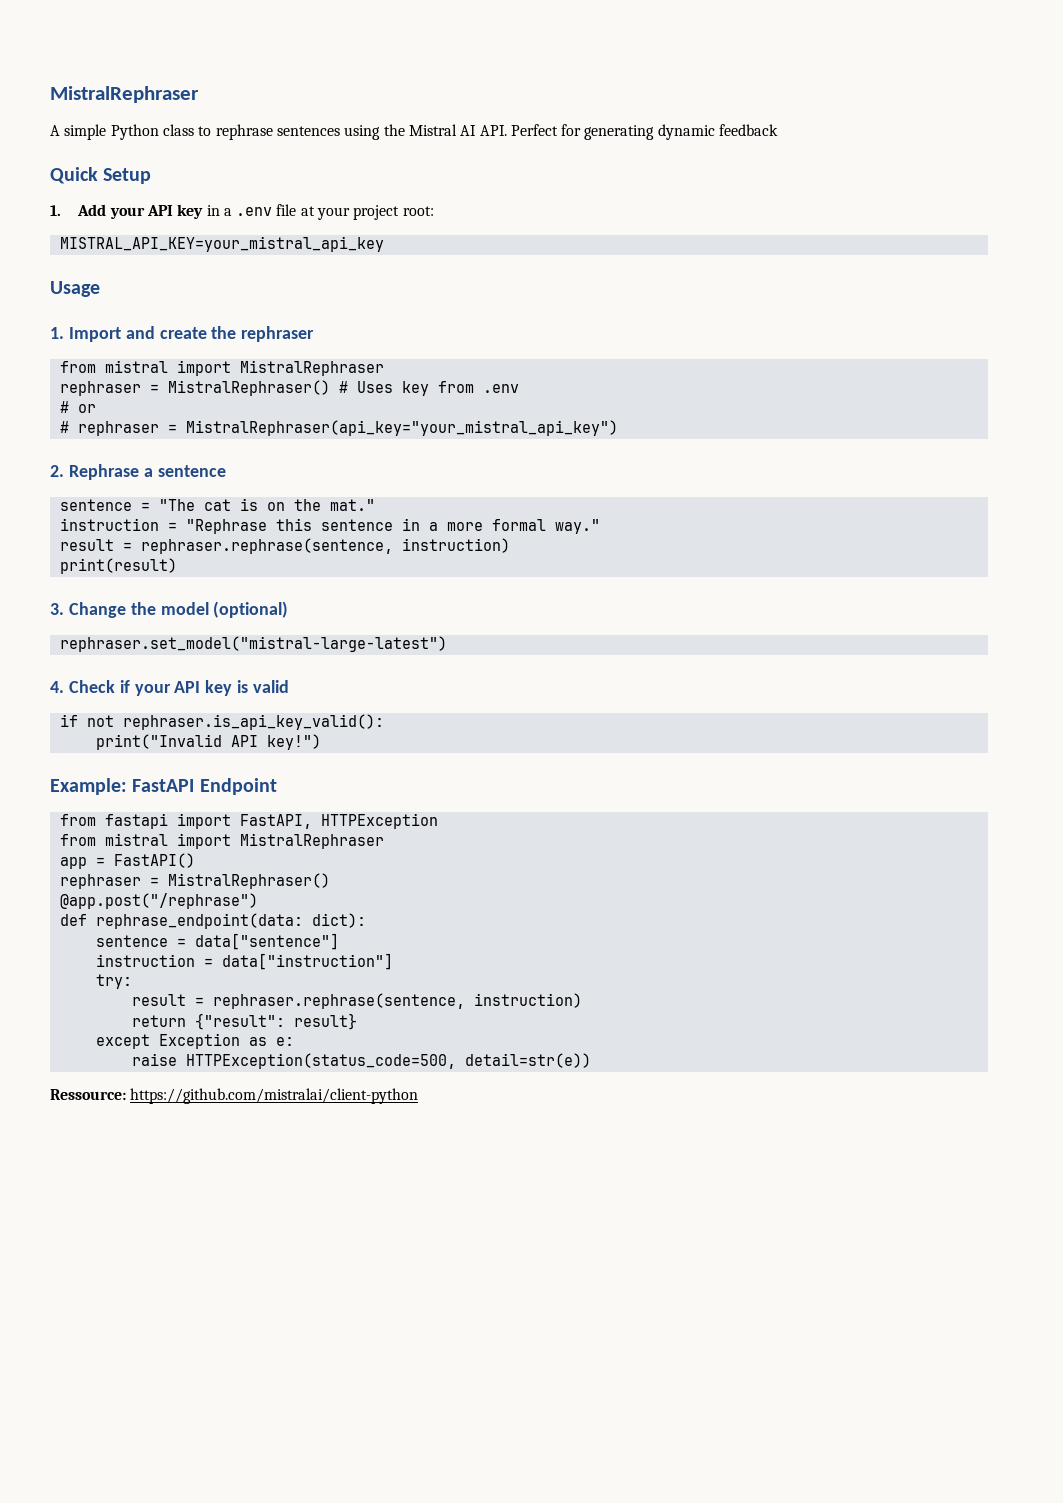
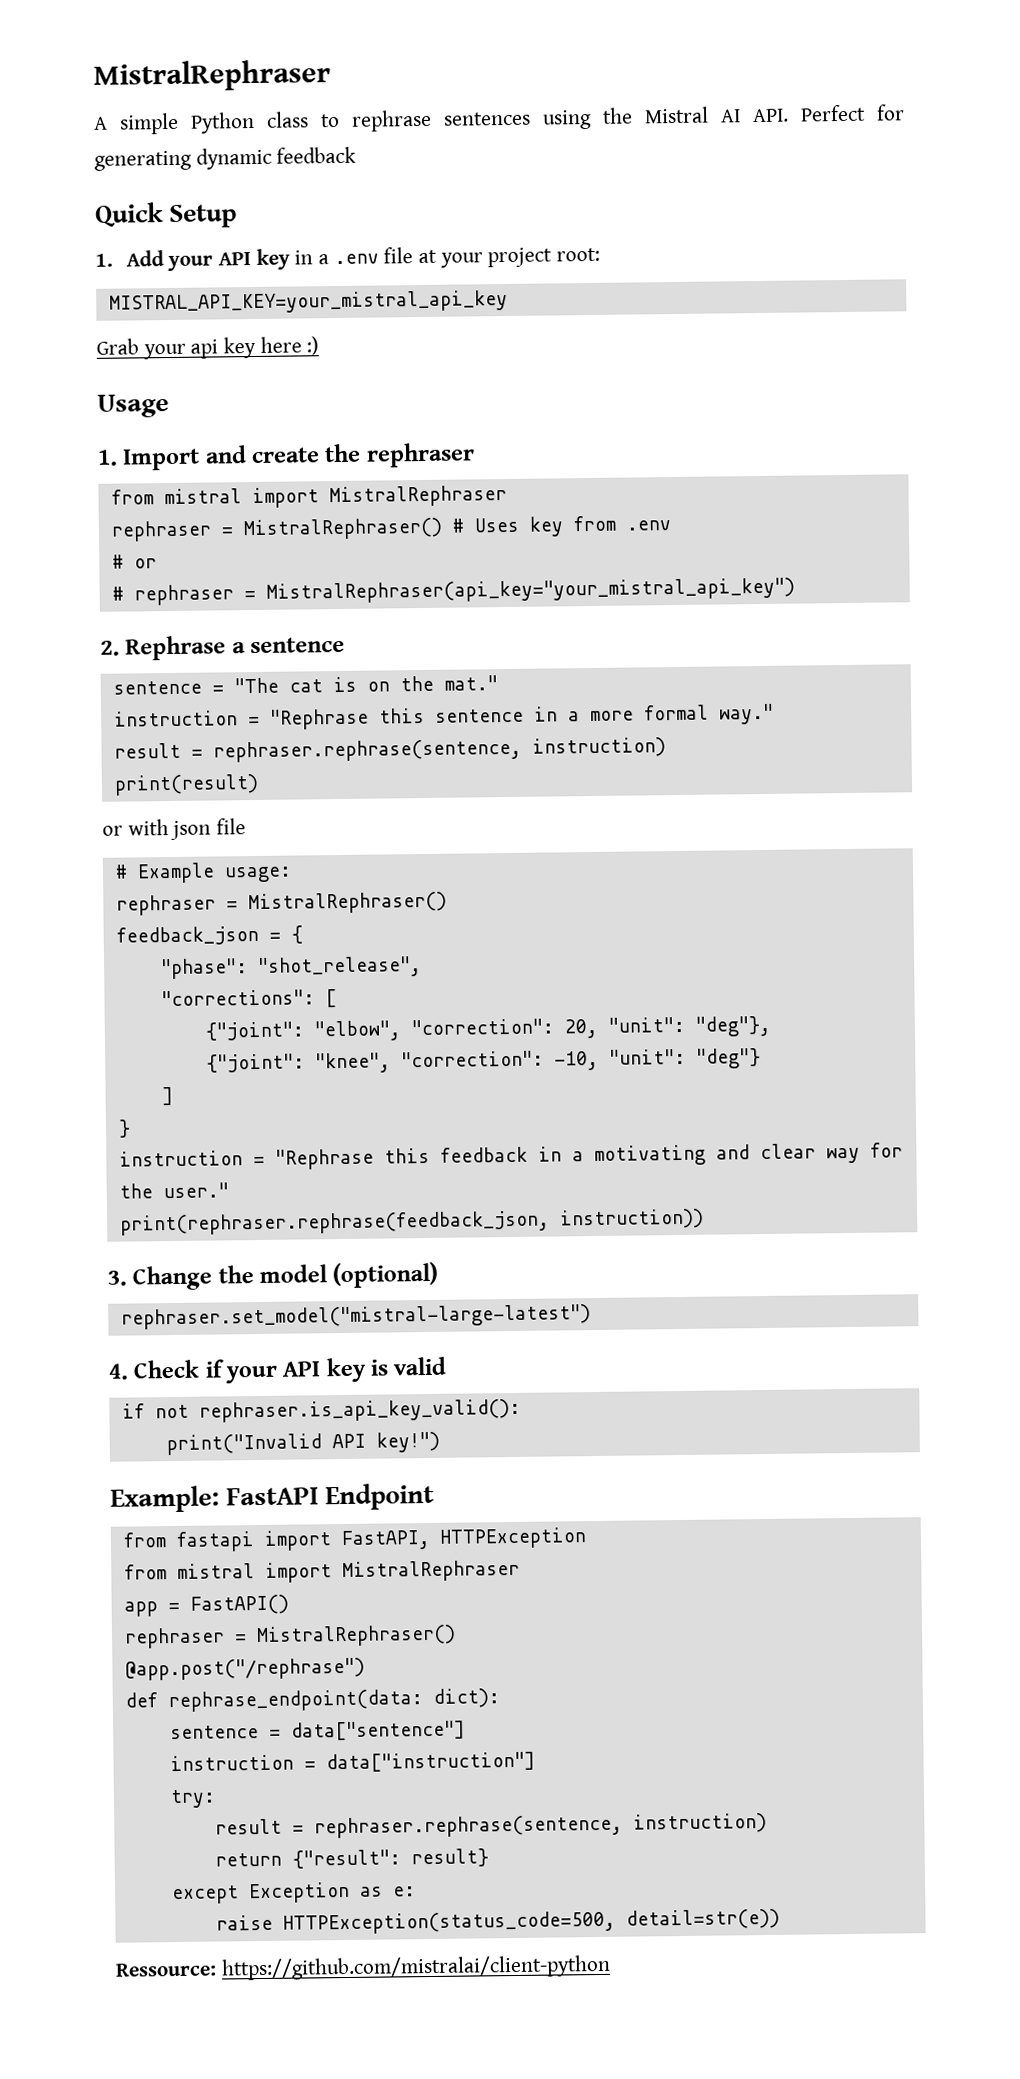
+ Grab your api key here :)
+ or with json file
+ # Example usage:
+ rephraser = MistralRephraser()
+ feedback_json = {
+ "phase": "shot_release",
+ "corrections": [
+ {"joint": "elbow", "correction": 20, "unit": "deg"},
+ {"joint": "knee", "correction": -10, "unit": "deg"}
+ ]
+ }
+ instruction = "Rephrase this feedback in a motivating and clear way for the user."
+ print(rephraser.rephrase(feedback_json, instruction))

